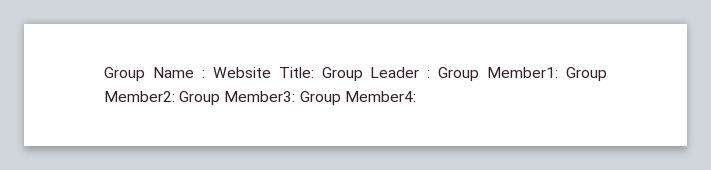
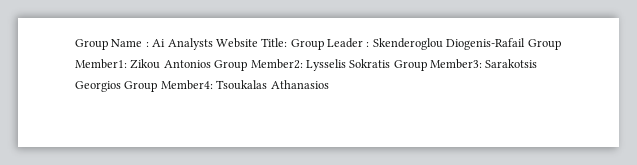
- Group Name : Website Title: Group Leader : Group Member1: Group Member2: Group Member3: Group Member4:
+ Group Name : Ai Analysts Website Title: Group Leader : Skenderoglou Diogenis-Rafail Group Member1: Zikou Antonios Group Member2: Lysselis Sokratis Group Member3: Sarakotsis Georgios Group Member4: Tsoukalas Athanasios

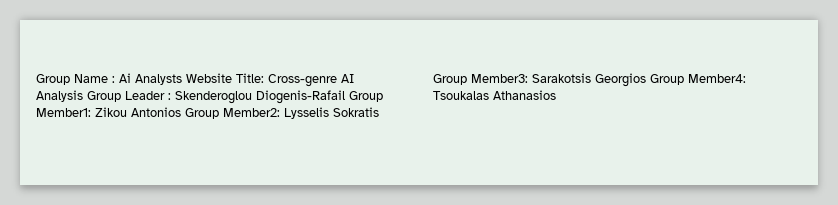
- Group Name : Ai Analysts Website Title: Group Leader : Skenderoglou Diogenis-Rafail Group Member1: Zikou Antonios Group Member2: Lysselis Sokratis Group Member3: Sarakotsis Georgios Group Member4: Tsoukalas Athanasios
+ Group Name : Ai Analysts Website Title: Cross-genre AI Analysis Group Leader : Skenderoglou Diogenis-Rafail Group Member1: Zikou Antonios Group Member2: Lysselis Sokratis Group Member3: Sarakotsis Georgios Group Member4: Tsoukalas Athanasios

